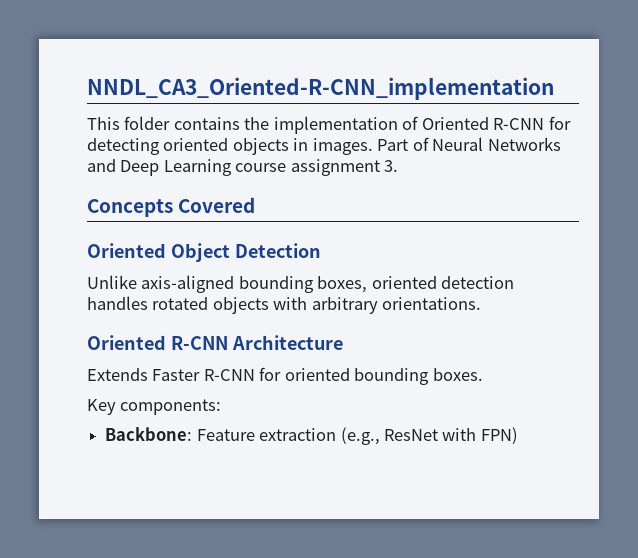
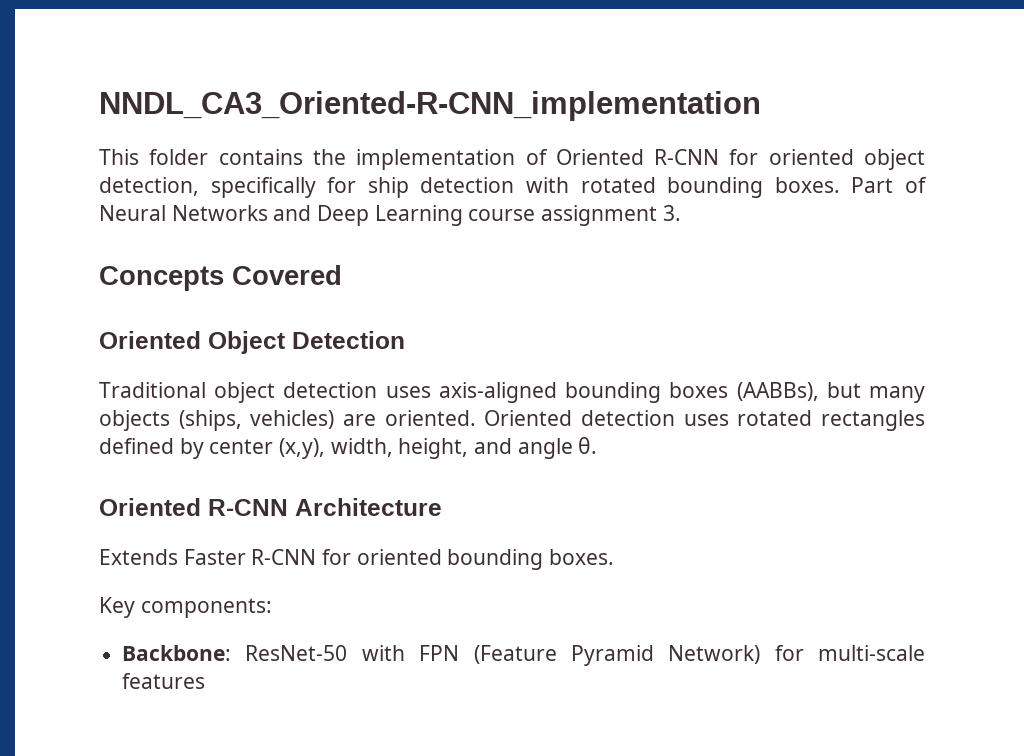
- This folder contains the implementation of Oriented R-CNN for detecting oriented objects in images.
+ This folder contains the implementation of Oriented R-CNN for oriented object detection, specifically for ship detection with rotated bounding boxes.
- Unlike axis-aligned bounding boxes, oriented detection handles rotated objects with arbitrary orientations.
+ Traditional object detection uses axis-aligned bounding boxes (AABBs), but many objects (ships, vehicles) are oriented. Oriented detection uses rotated rectangles defined by center (x,y), width, height, and angle θ.
- Backbone: Feature extraction (e.g., ResNet with FPN)
+ Backbone: ResNet-50 with FPN (Feature Pyramid Network) for multi-scale features

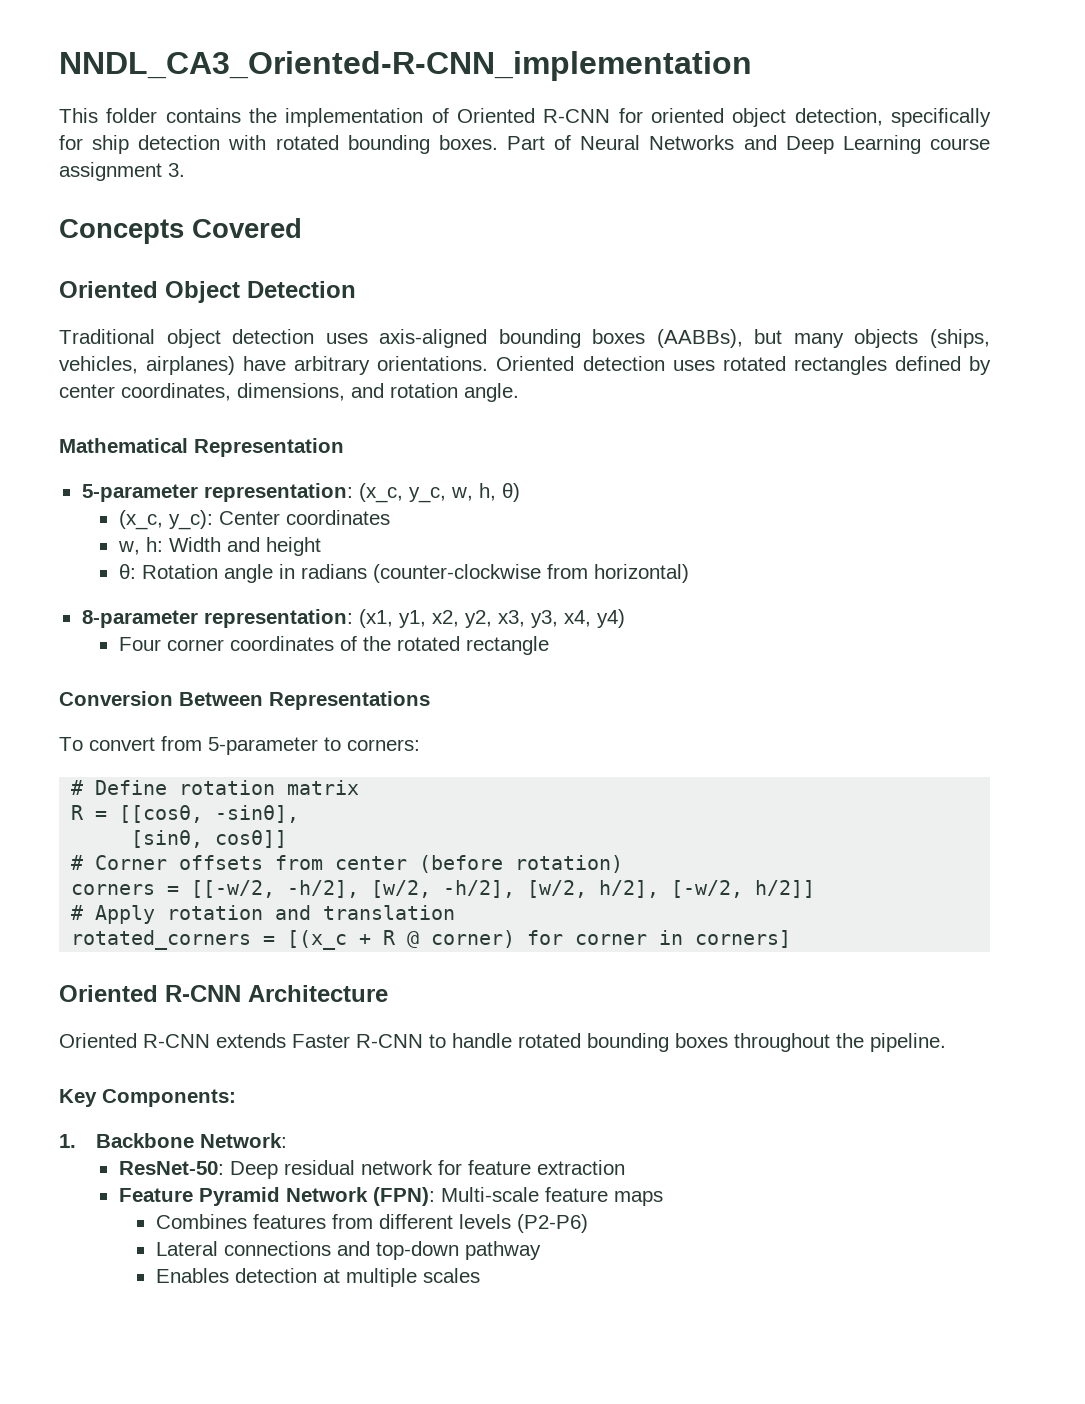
- Traditional object detection uses axis-aligned bounding boxes (AABBs), but many objects (ships, vehicles) are oriented.
+ Traditional object detection uses axis-aligned bounding boxes (AABBs), but many objects (ships, vehicles, airplanes) have arbitrary orientations.
- Oriented detection uses rotated rectangles defined by center (x,y), width, height, and angle θ.
+ Oriented detection uses rotated rectangles defined by center coordinates, dimensions, and rotation angle.
+ Mathematical Representation
+ 5-parameter representation: (x_c, y_c, w, h, θ)
+ (x_c, y_c): Center coordinates
+ w, h: Width and height
+ θ: Rotation angle in radians (counter-clockwise from horizontal)
+ 8-parameter representation: (x1, y1, x2, y2, x3, y3, x4, y4)
+ Four corner coordinates of the rotated rectangle
+ Conversion Between Representations
+ To convert from 5-parameter to corners:
+ # Define rotation matrix
+ R = [[cosθ, -sinθ],
+ [sinθ, cosθ]]
+ # Corner offsets from center (before rotation)
+ corners = [[-w/2, -h/2], [w/2, -h/2], [w/2, h/2], [-w/2, h/2]]
+ # Apply rotation and translation
+ rotated_corners = [(x_c + R @ corner) for corner in corners]
  Oriented R-CNN Architecture
- Extends Faster R-CNN for oriented bounding boxes.
- Key components:
- Backbone: ResNet-50 with FPN (Feature Pyramid Network) for multi-scale features
+ Oriented R-CNN extends Faster R-CNN to handle rotated bounding boxes throughout the pipeline.
+ Key Components:
+ 1. Backbone Network:
+ ResNet-50: Deep residual network for feature extraction
+ Feature Pyramid Network (FPN): Multi-scale feature maps
+ Combines features from different levels (P2-P6)
+ Lateral connections and top-down pathway
+ Enables detection at multiple scales

